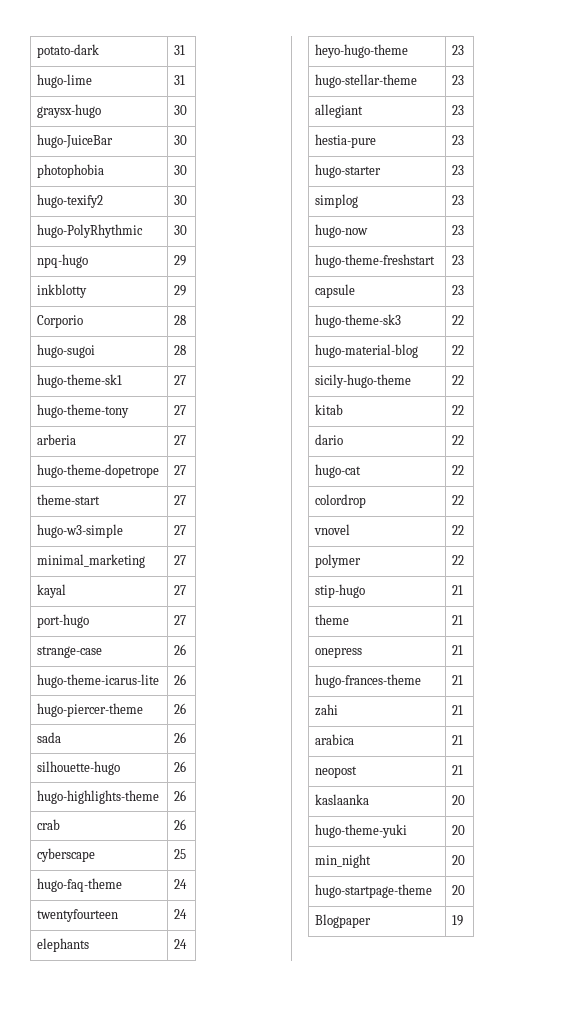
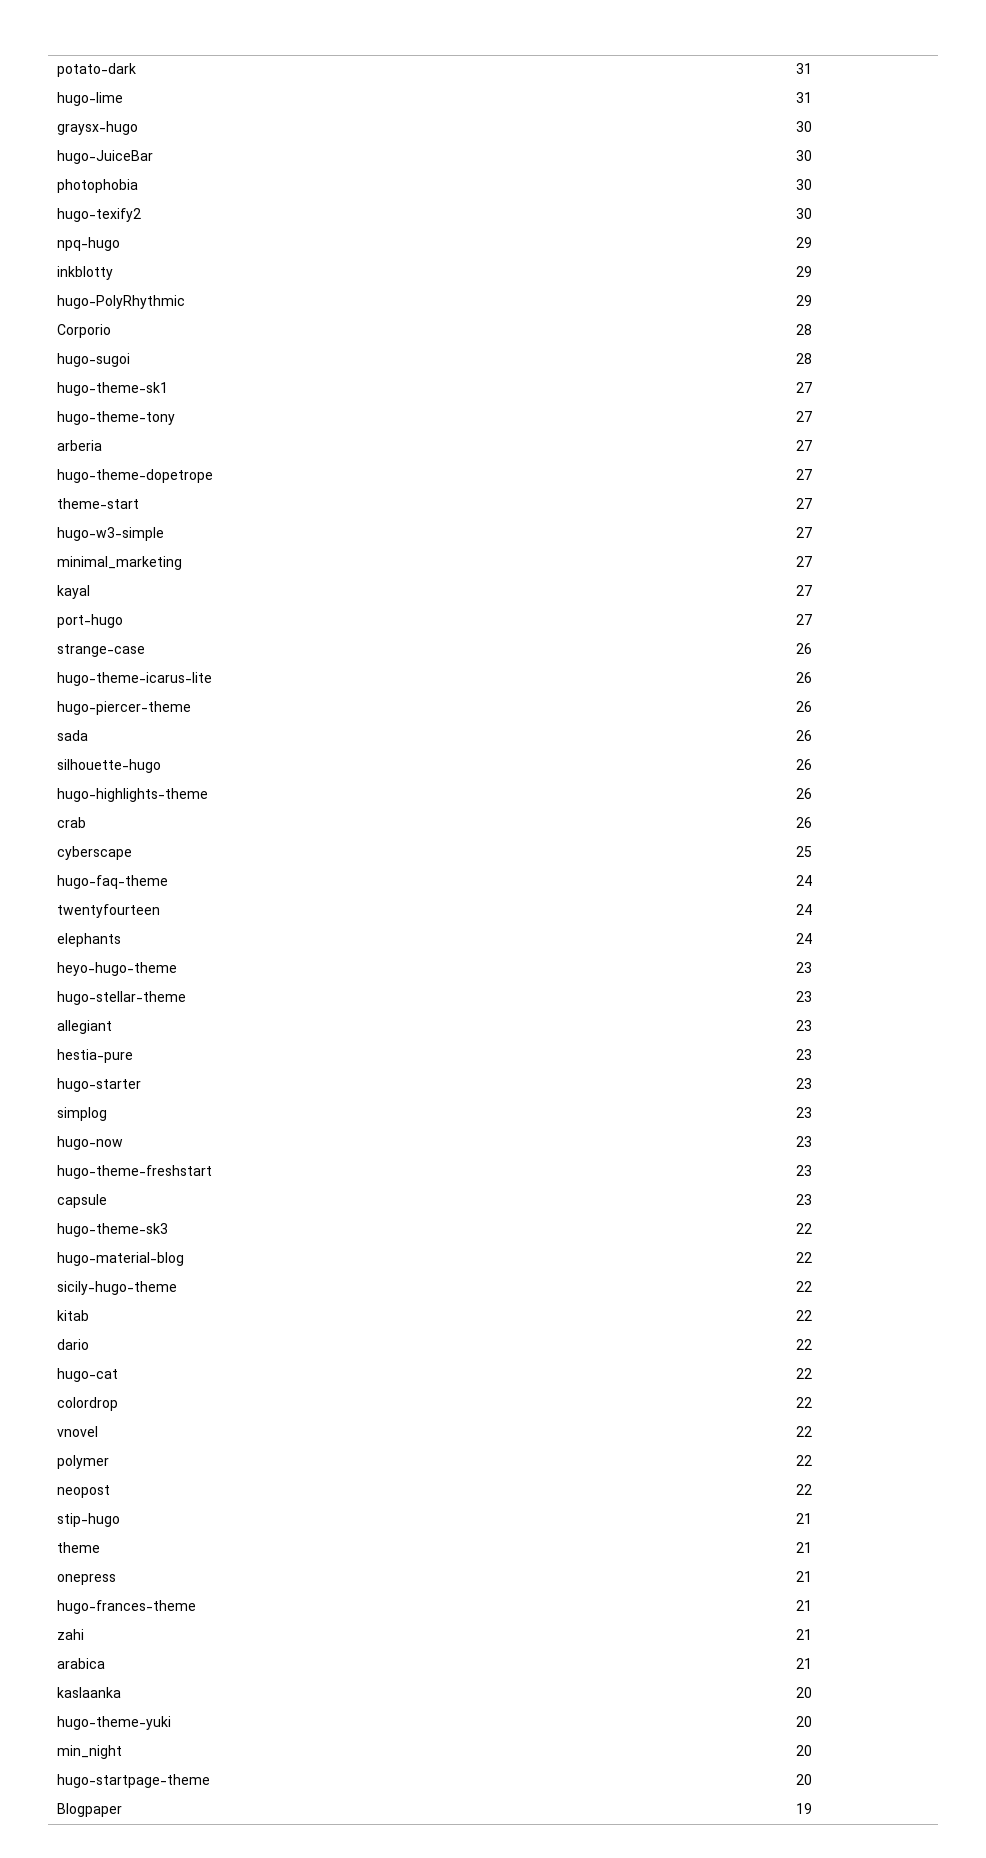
- hugo-PolyRhythmic | 30
+ hugo-PolyRhythmic | 29
+ neopost | 22
- neopost | 21

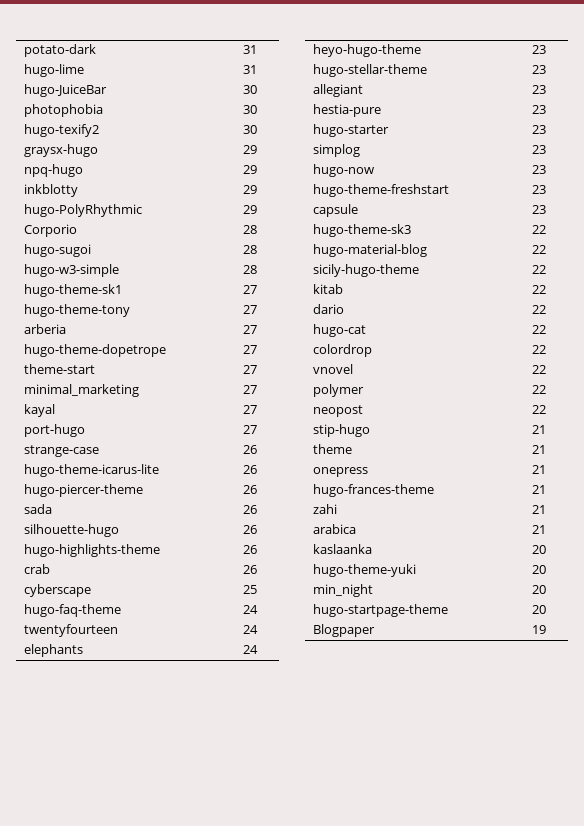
- graysx-hugo | 30
+ graysx-hugo | 29
+ hugo-w3-simple | 28
- hugo-w3-simple | 27

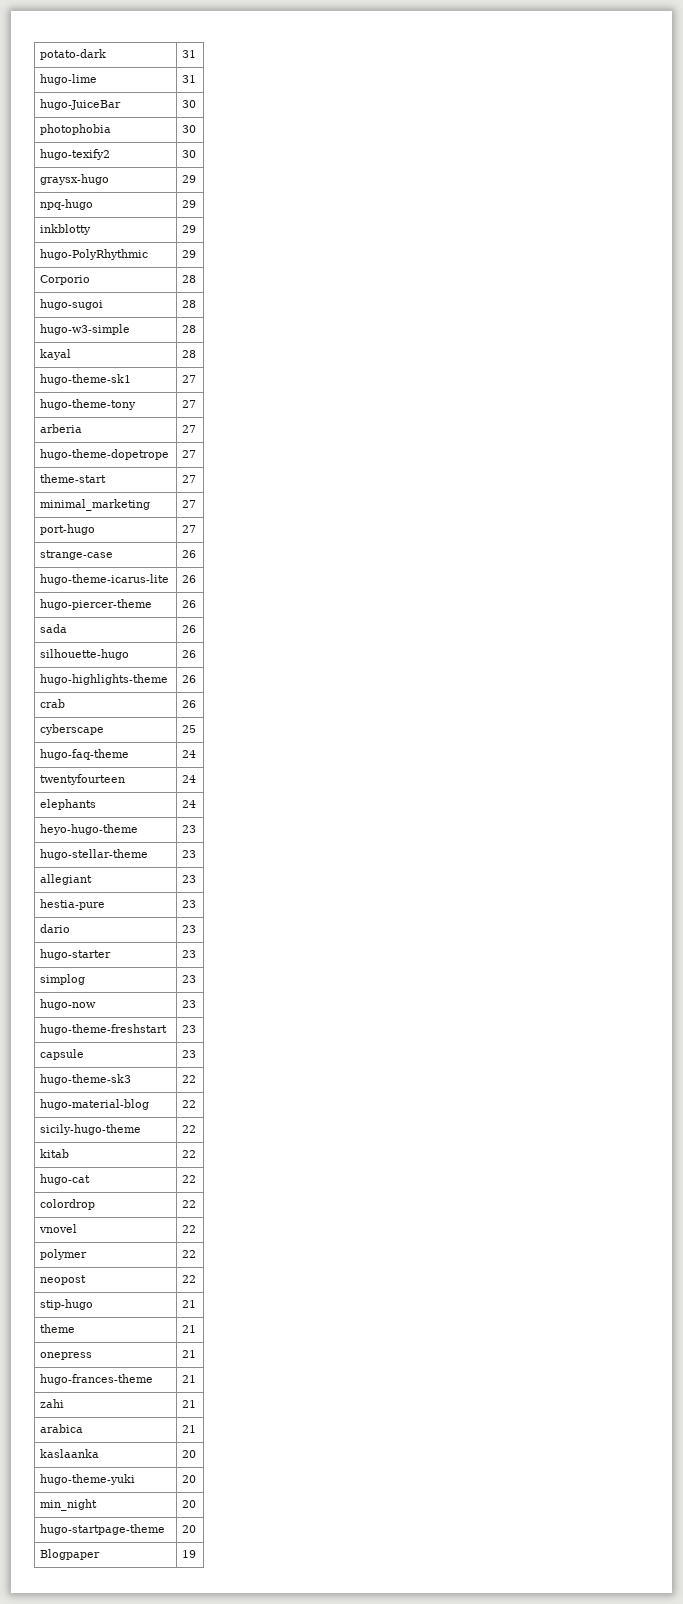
+ kayal | 28
- kayal | 27
+ dario | 23
- dario | 22

